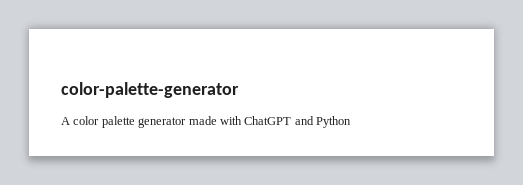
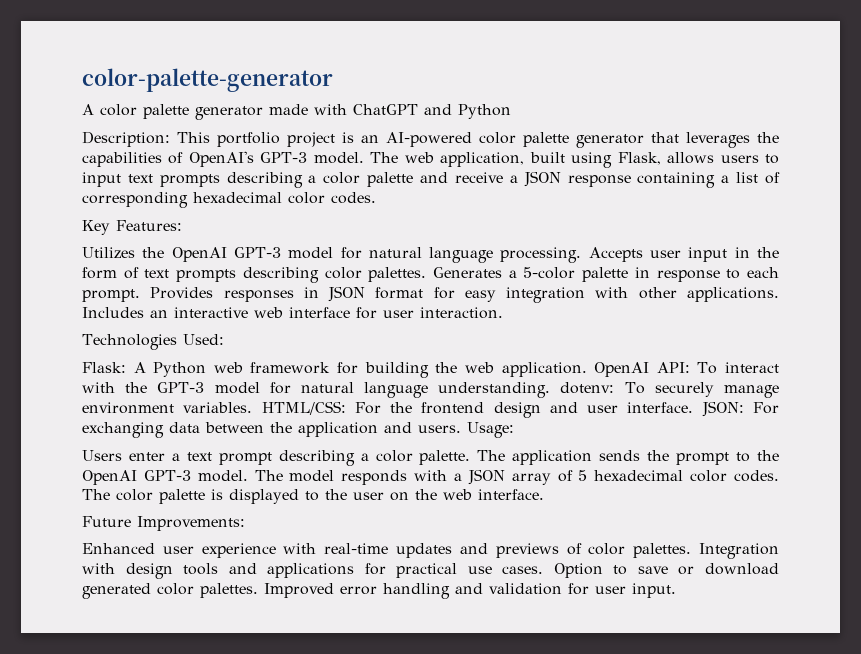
+ Description: This portfolio project is an AI-powered color palette generator that leverages the capabilities of OpenAI's GPT-3 model. The web application, built using Flask, allows users to input text prompts describing a color palette and receive a JSON response containing a list of corresponding hexadecimal color codes.
+ Key Features:
+ Utilizes the OpenAI GPT-3 model for natural language processing. Accepts user input in the form of text prompts describing color palettes. Generates a 5-color palette in response to each prompt. Provides responses in JSON format for easy integration with other applications. Includes an interactive web interface for user interaction.
+ Technologies Used:
+ Flask: A Python web framework for building the web application. OpenAI API: To interact with the GPT-3 model for natural language understanding. dotenv: To securely manage environment variables. HTML/CSS: For the frontend design and user interface. JSON: For exchanging data between the application and users. Usage:
+ Users enter a text prompt describing a color palette. The application sends the prompt to the OpenAI GPT-3 model. The model responds with a JSON array of 5 hexadecimal color codes. The color palette is displayed to the user on the web interface.
+ Future Improvements:
+ Enhanced user experience with real-time updates and previews of color palettes. Integration with design tools and applications for practical use cases. Option to save or download generated color palettes. Improved error handling and validation for user input.

